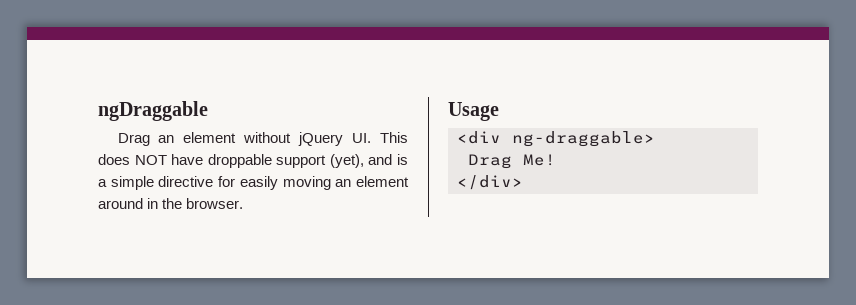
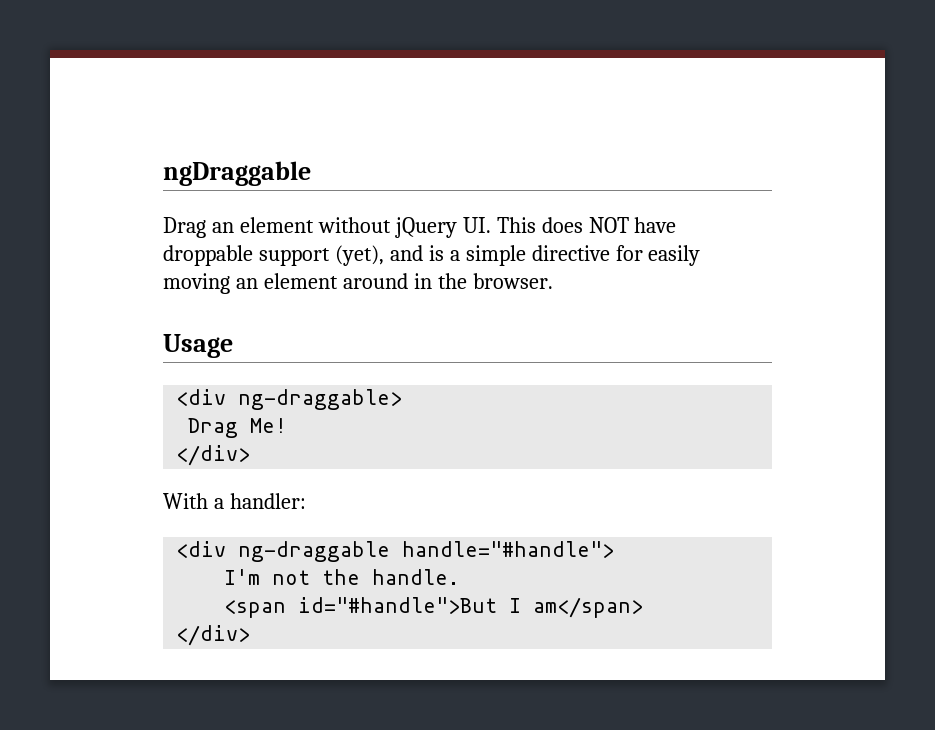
+ With a handler:
+ <div ng-draggable handle="#handle">
+ I'm not the handle.
+ <span id="#handle">But I am</span>
+ </div>

